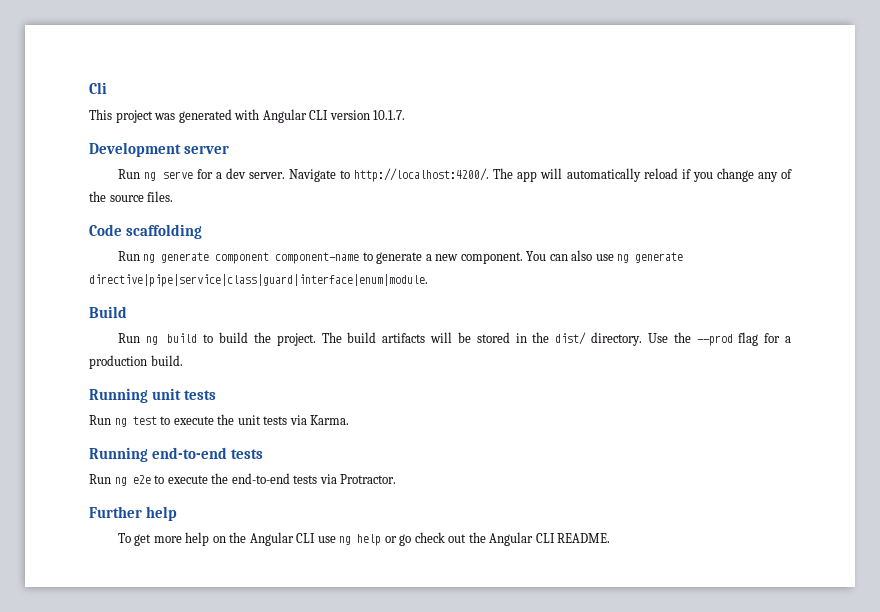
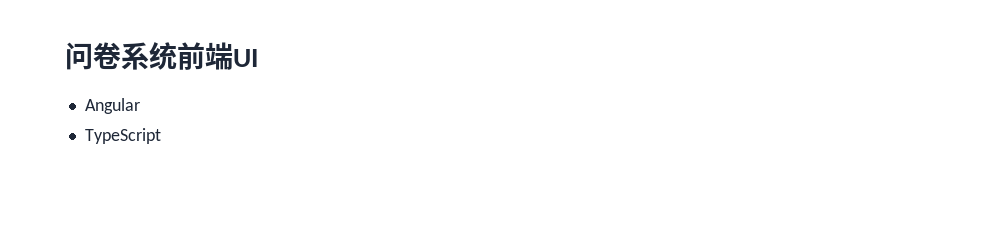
- Cli
- This project was generated with Angular CLI version 10.1.7.
- Development server
- Run ng serve for a dev server. Navigate to http://localhost:4200/. The app will automatically reload if you change any of the source files.
- Code scaffolding
- Run ng generate component component-name to generate a new component. You can also use ng generate directive|pipe|service|class|guard|interface|enum|module.
- Build
- Run ng build to build the project. The build artifacts will be stored in the dist/ directory. Use the --prod flag for a production build.
- Running unit tests
- Run ng test to execute the unit tests via Karma.
- Running end-to-end tests
- Run ng e2e to execute the end-to-end tests via Protractor.
- Further help
- To get more help on the Angular CLI use ng help or go check out the Angular CLI README.
+ 问卷系统前端UI
+ Angular
+ TypeScript

